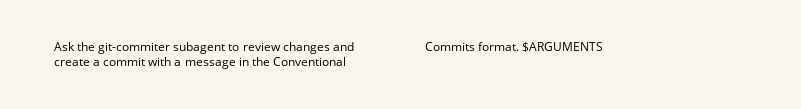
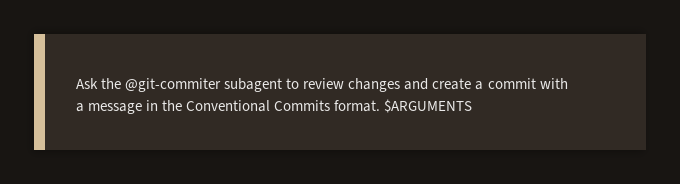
- Ask the git-commiter subagent to review changes and create a commit with a message in the Conventional Commits format.
+ Ask the @git-commiter subagent to review changes and create a commit with a message in the Conventional Commits format.

